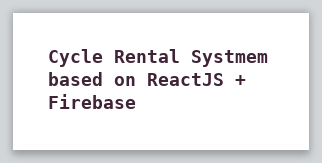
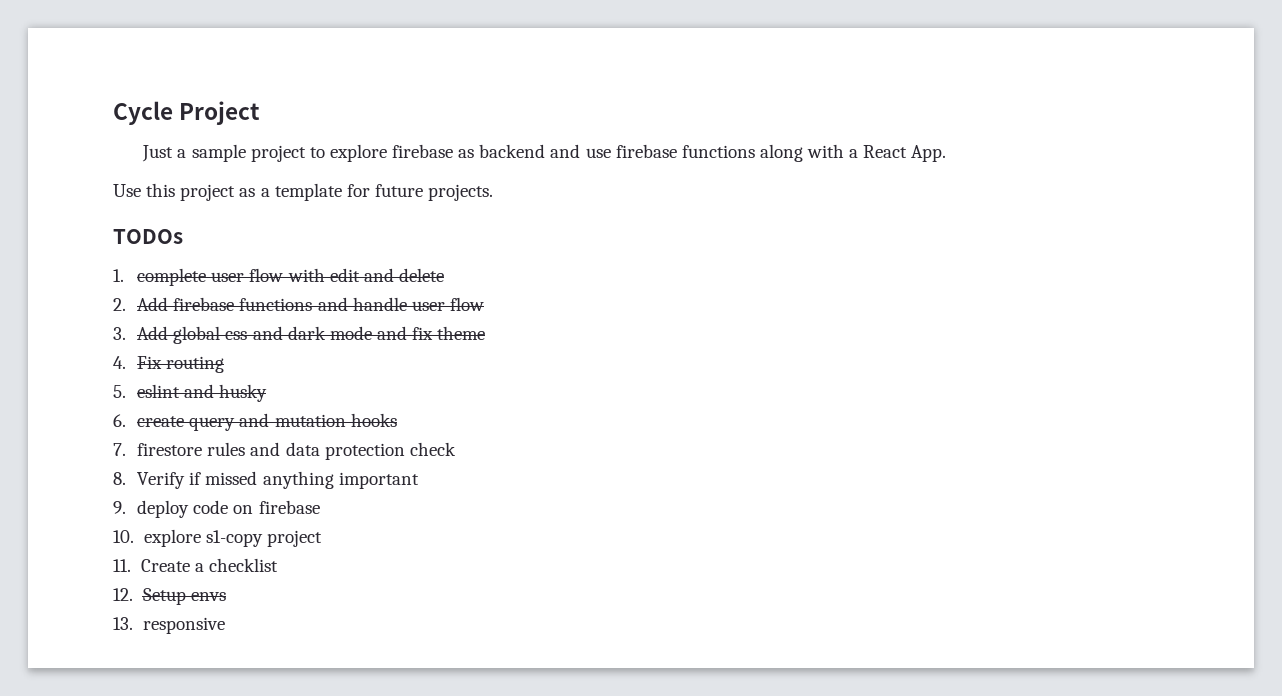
- Cycle Rental Systmem based on ReactJS + Firebase
+ Cycle Project
+ Just a sample project to explore firebase as backend and use firebase functions along with a React App.
+ Use this project as a template for future projects.
+ TODOs
+ 1. complete user flow with edit and delete
+ 2. Add firebase functions and handle user flow
+ 3. Add global css and dark mode and fix theme
+ 4. Fix routing
+ 5. eslint and husky
+ 6. create query and mutation hooks
+ 7. firestore rules and data protection check
+ 8. Verify if missed anything important
+ 9. deploy code on firebase
+ 10. explore s1-copy project
+ 11. Create a checklist
+ 12. Setup envs
+ 13. responsive

